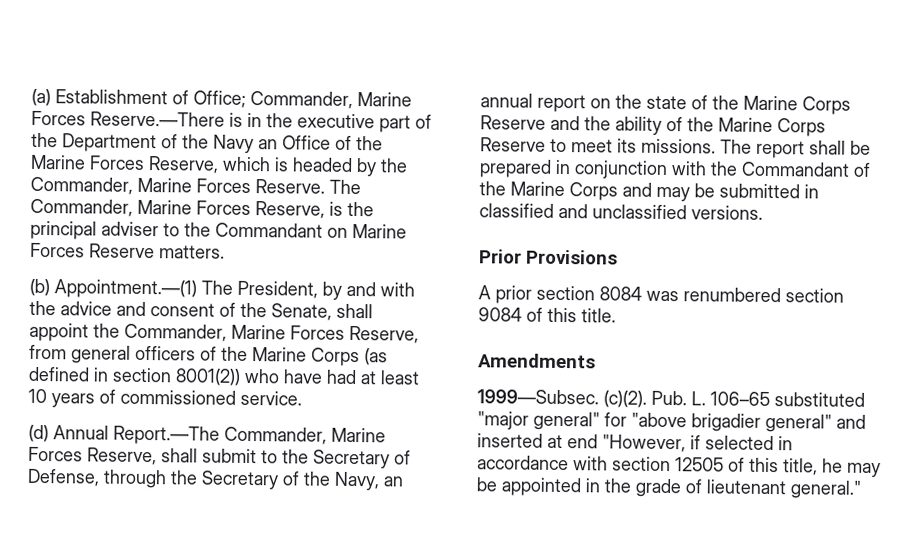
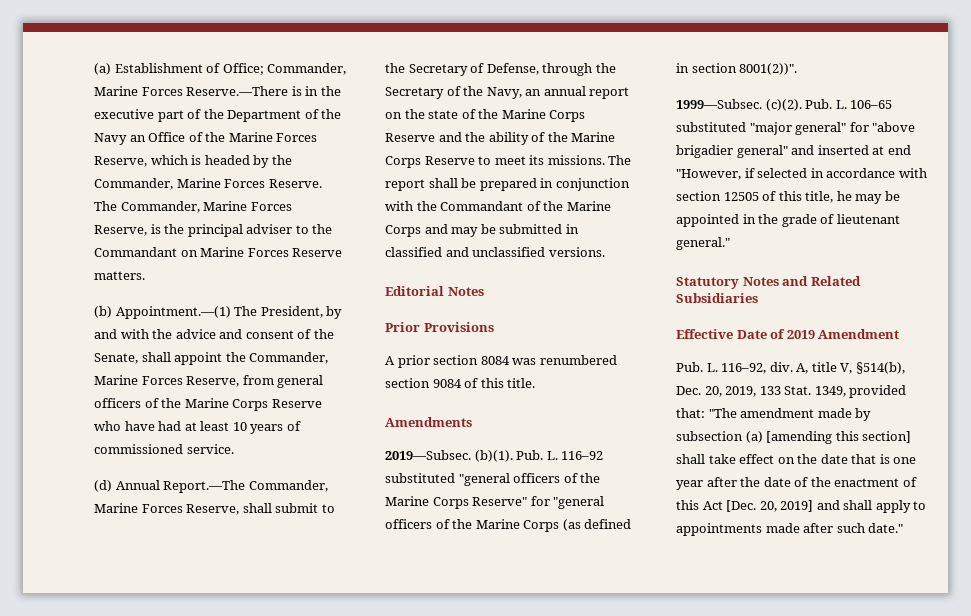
- (b) Appointment.—(1) The President, by and with the advice and consent of the Senate, shall appoint the Commander, Marine Forces Reserve, from general officers of the Marine Corps (as defined in section 8001(2)) who have had at least 10 years of commissioned service.
+ (b) Appointment.—(1) The President, by and with the advice and consent of the Senate, shall appoint the Commander, Marine Forces Reserve, from general officers of the Marine Corps Reserve who have had at least 10 years of commissioned service.
+ Editorial Notes
+ 2019—Subsec. (b)(1). Pub. L. 116–92 substituted "general officers of the Marine Corps Reserve" for "general officers of the Marine Corps (as defined in section 8001(2))".
+ Statutory Notes and Related Subsidiaries
+ Effective Date of 2019 Amendment
+ Pub. L. 116–92, div. A, title V, §514(b), Dec. 20, 2019, 133 Stat. 1349, provided that: "The amendment made by subsection (a) [amending this section] shall take effect on the date that is one year after the date of the enactment of this Act [Dec. 20, 2019] and shall apply to appointments made after such date."

